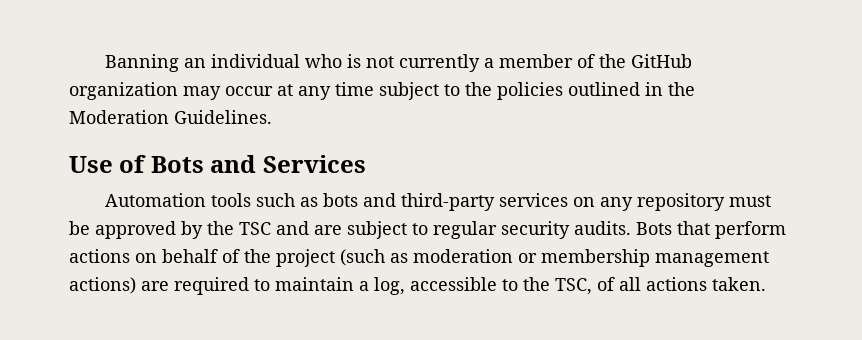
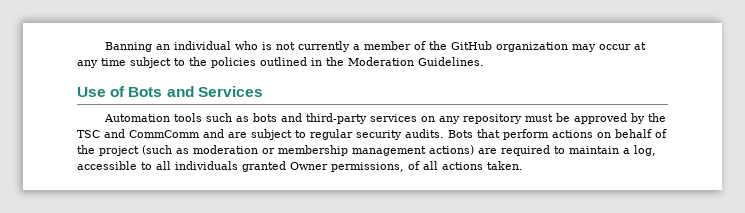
- Automation tools such as bots and third-party services on any repository must be approved by the TSC and are subject to regular security audits.
+ Automation tools such as bots and third-party services on any repository must be approved by the TSC and CommComm and are subject to regular security audits.
- Bots that perform actions on behalf of the project (such as moderation or membership management actions) are required to maintain a log, accessible to the TSC, of all actions taken.
+ Bots that perform actions on behalf of the project (such as moderation or membership management actions) are required to maintain a log, accessible to all individuals granted Owner permissions, of all actions taken.

